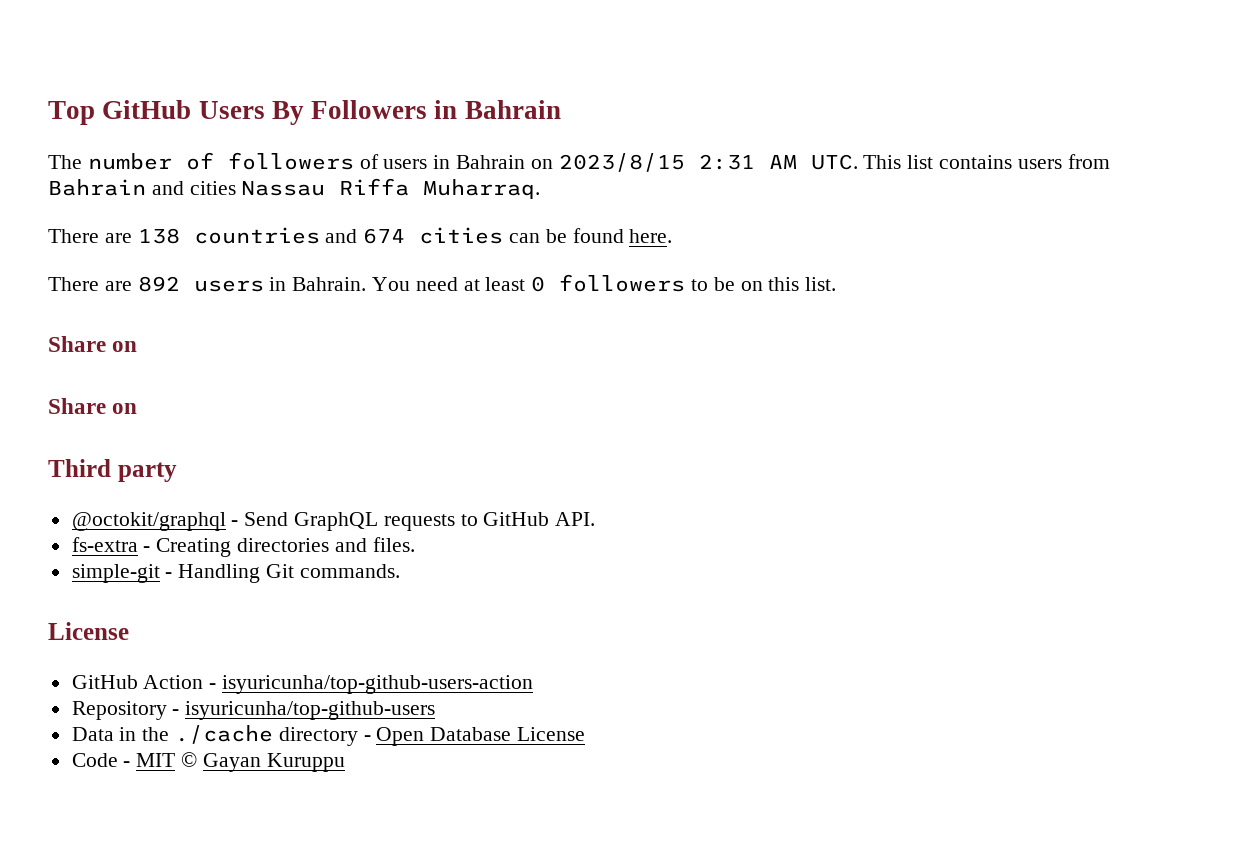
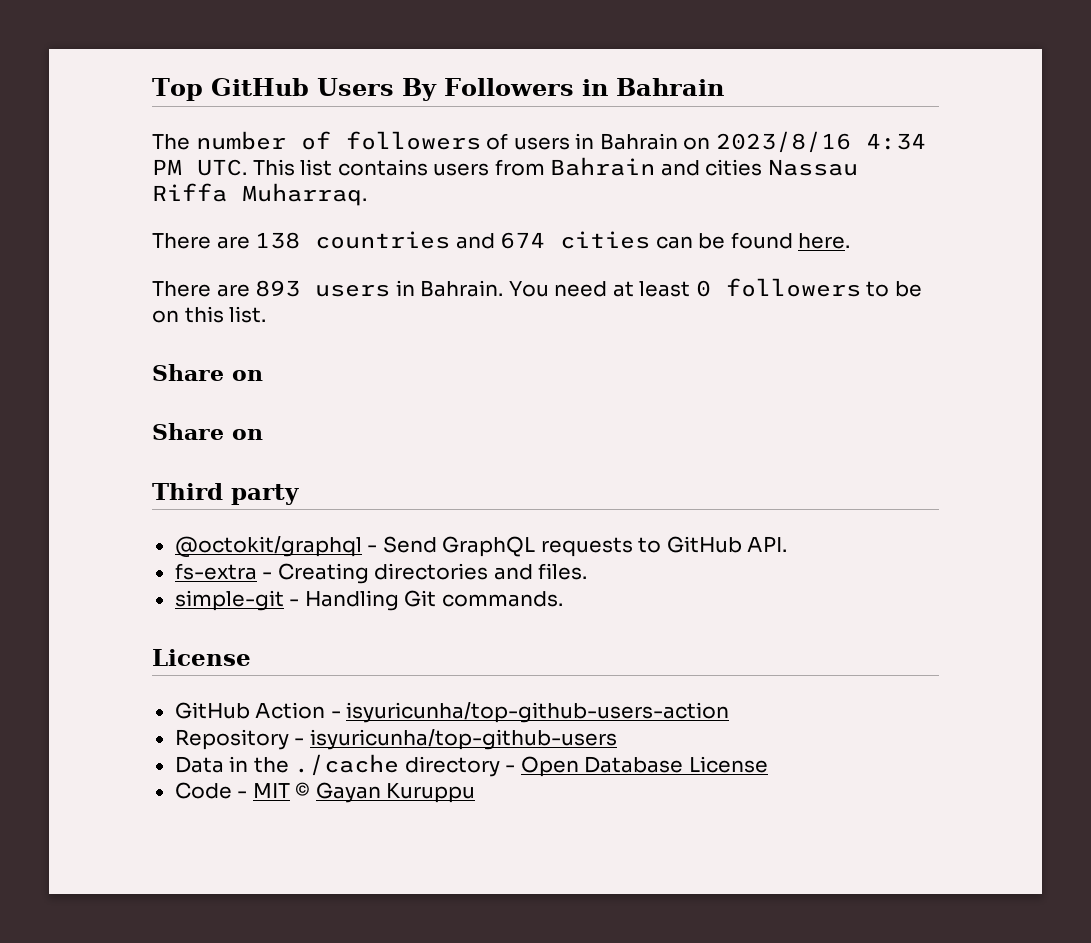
- The number of followers of users in Bahrain on 2023/8/15 2:31 AM UTC. This list contains users from Bahrain and cities Nassau Riffa Muharraq.
+ The number of followers of users in Bahrain on 2023/8/16 4:34 PM UTC. This list contains users from Bahrain and cities Nassau Riffa Muharraq.
- There are 892 users in Bahrain.
+ There are 893 users in Bahrain.

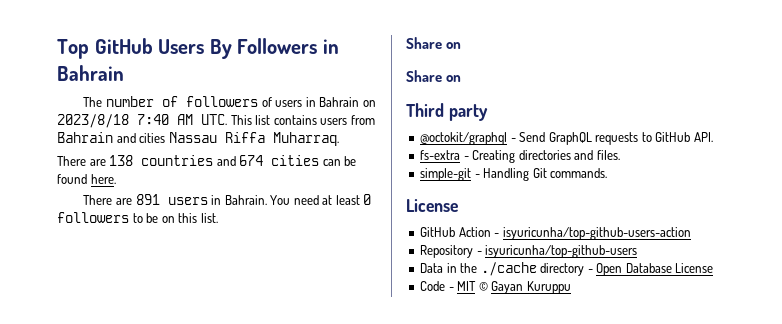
- The number of followers of users in Bahrain on 2023/8/16 4:34 PM UTC. This list contains users from Bahrain and cities Nassau Riffa Muharraq.
+ The number of followers of users in Bahrain on 2023/8/18 7:40 AM UTC. This list contains users from Bahrain and cities Nassau Riffa Muharraq.
- There are 893 users in Bahrain.
+ There are 891 users in Bahrain.

